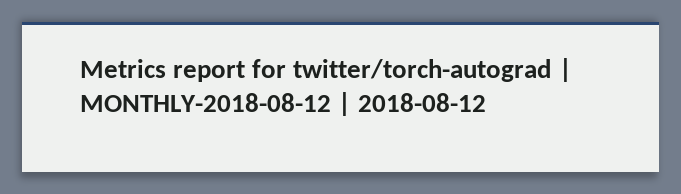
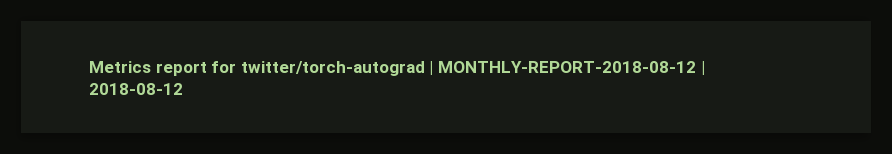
- Metrics report for twitter/torch-autograd | MONTHLY-2018-08-12 | 2018-08-12
+ Metrics report for twitter/torch-autograd | MONTHLY-REPORT-2018-08-12 | 2018-08-12

